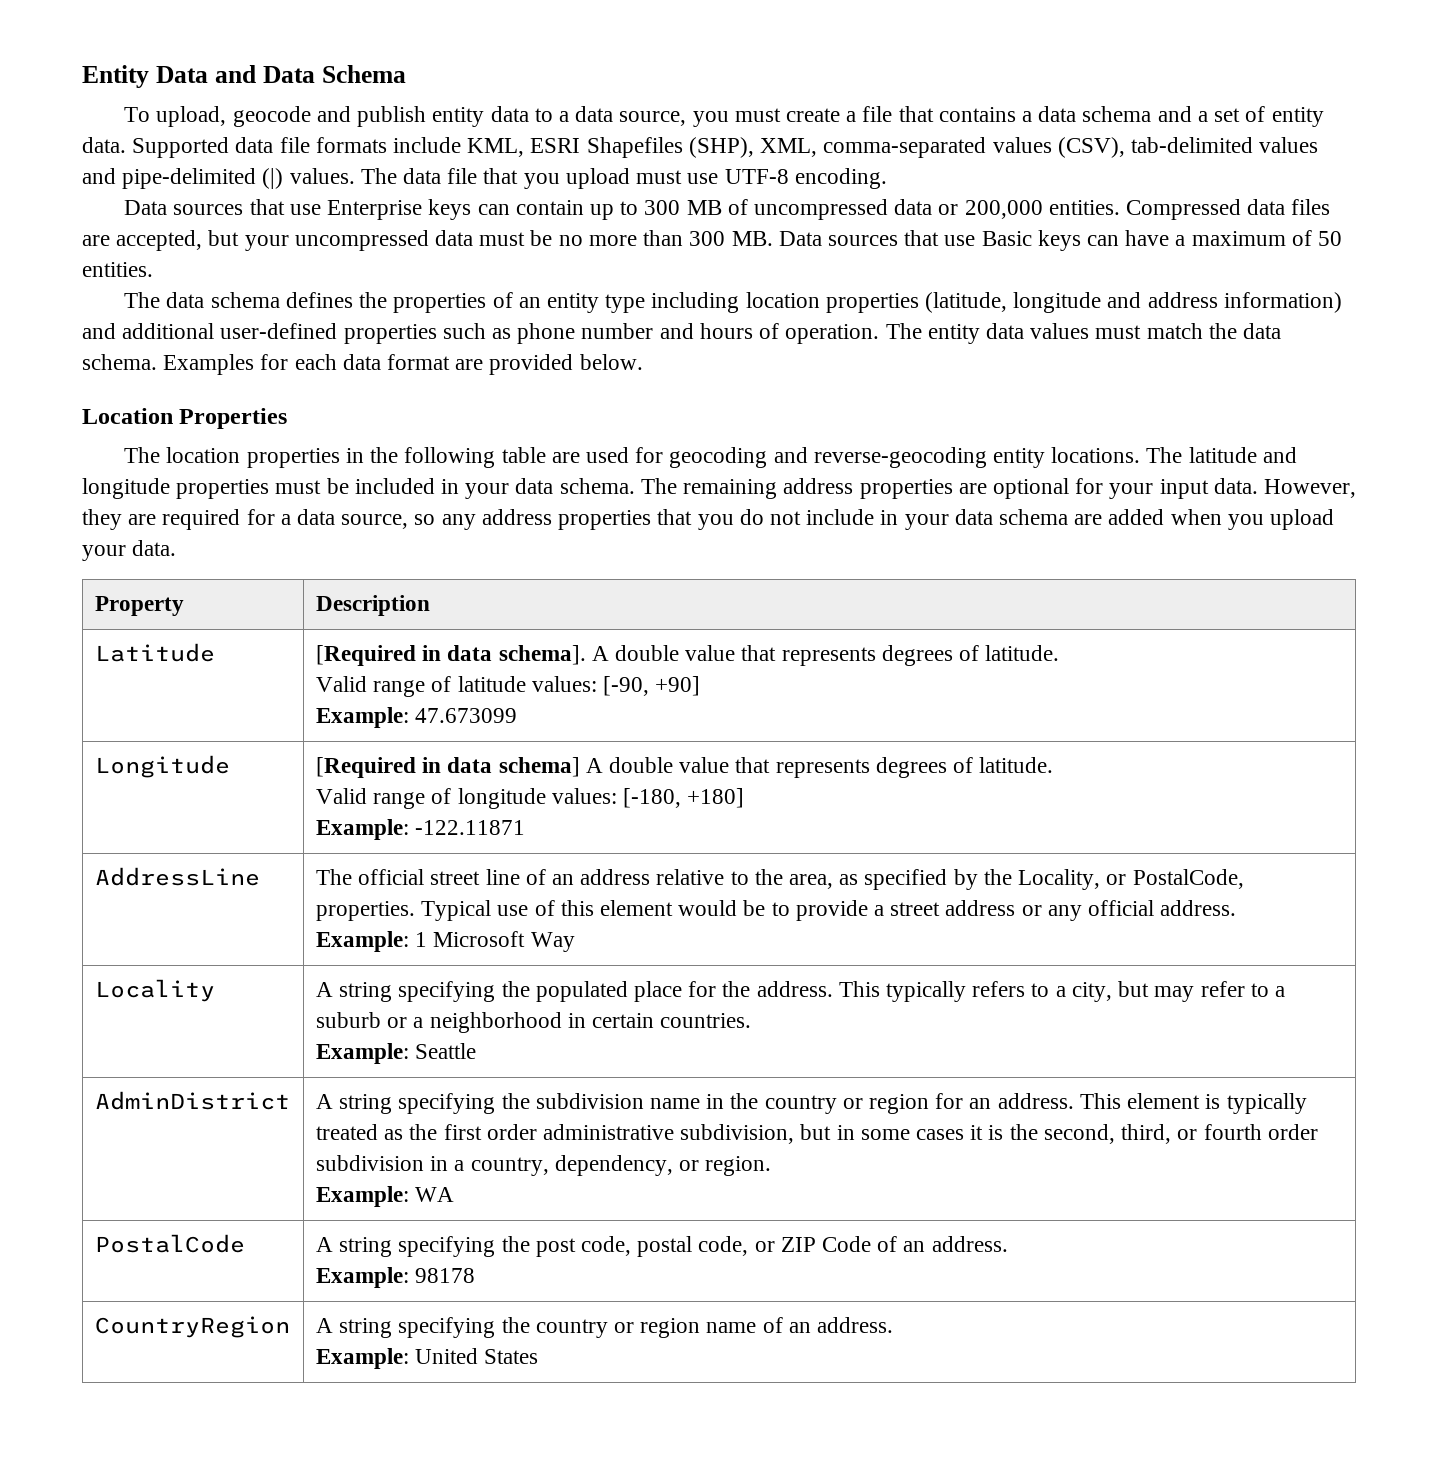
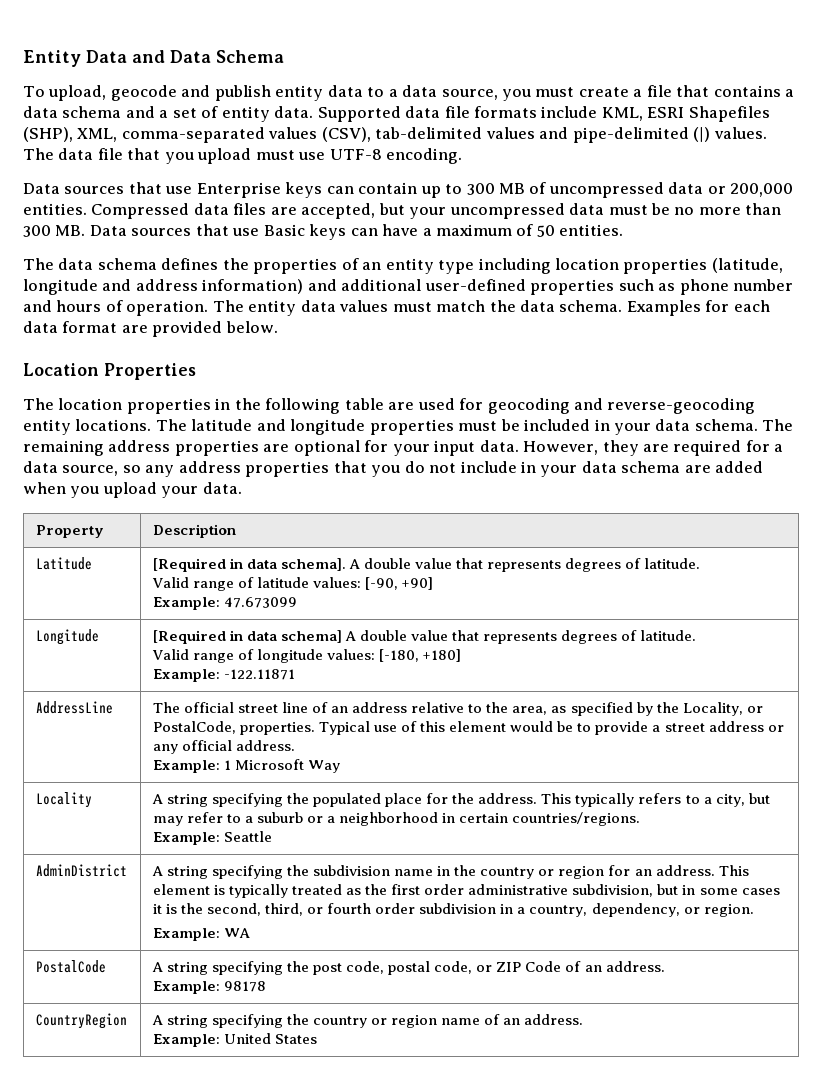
- Locality | A string specifying the populated place for the address. This typically refers to a city, but may refer to a suburb or a neighborhood in certain countries.
+ Locality | A string specifying the populated place for the address. This typically refers to a city, but may refer to a suburb or a neighborhood in certain countries/regions.

